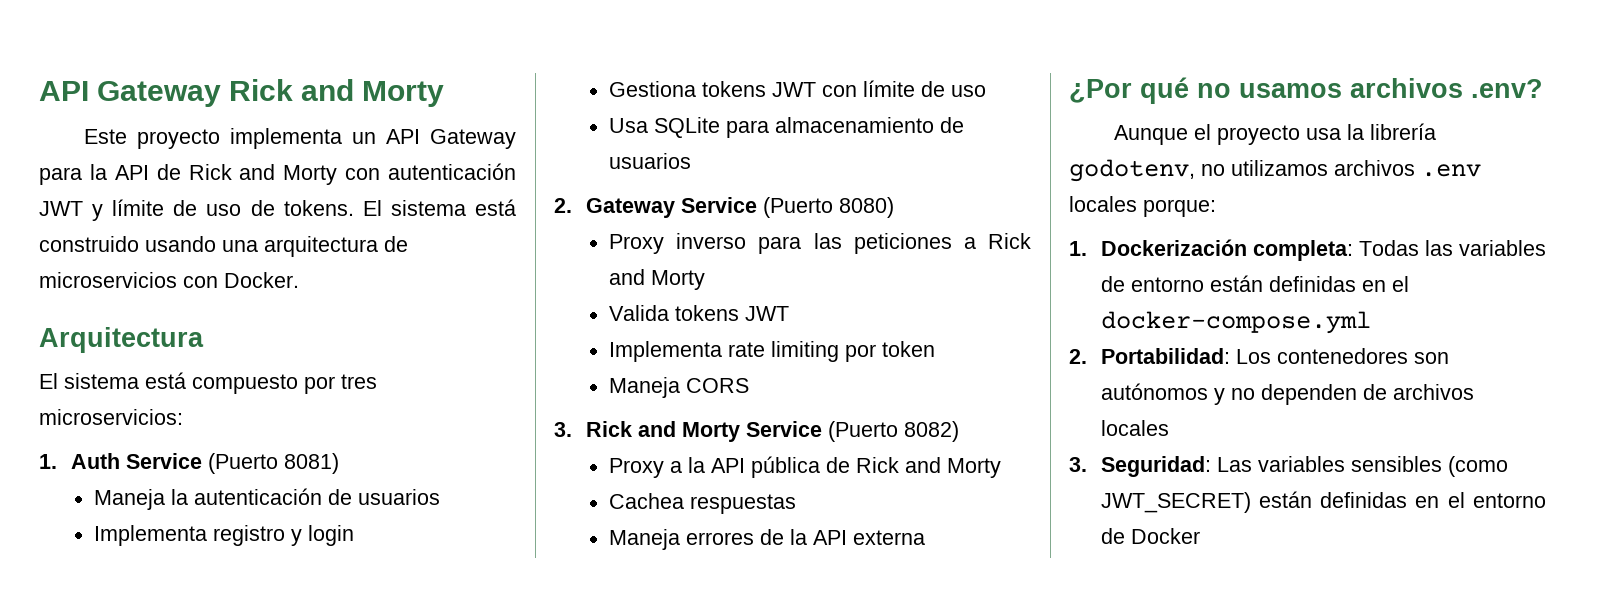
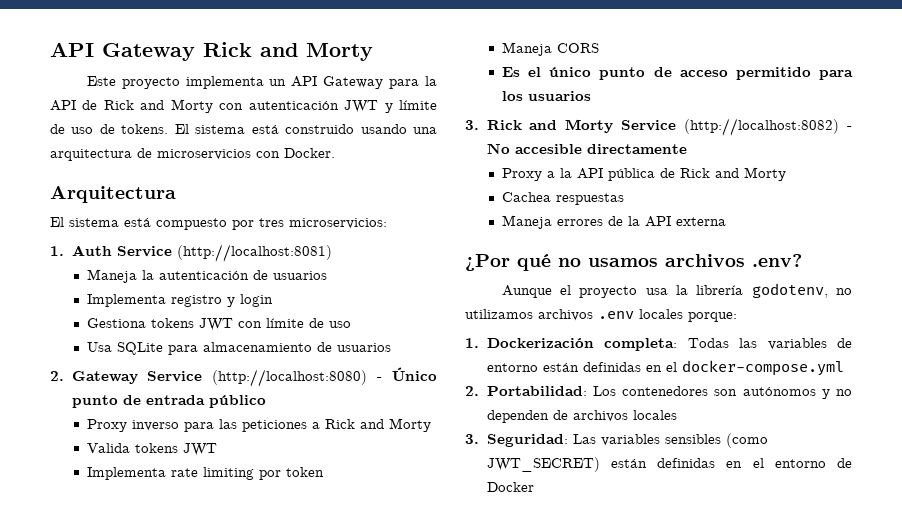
- 1. Auth Service (Puerto 8081)
+ 1. Auth Service (http://localhost:8081)
- 2. Gateway Service (Puerto 8080)
+ 2. Gateway Service (http://localhost:8080) - Único punto de entrada público
+ Es el único punto de acceso permitido para los usuarios
- 3. Rick and Morty Service (Puerto 8082)
+ 3. Rick and Morty Service (http://localhost:8082) - No accesible directamente

